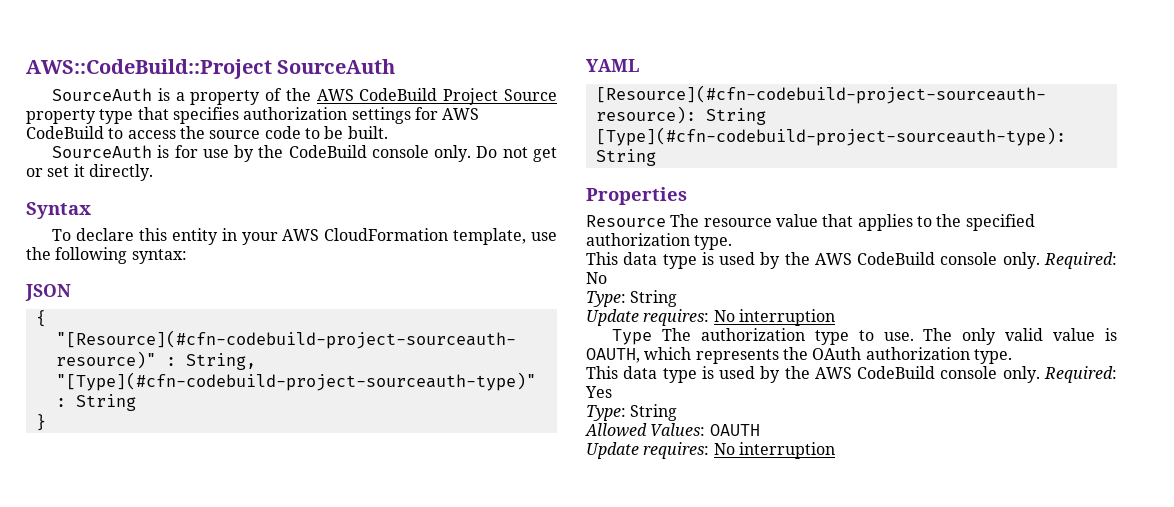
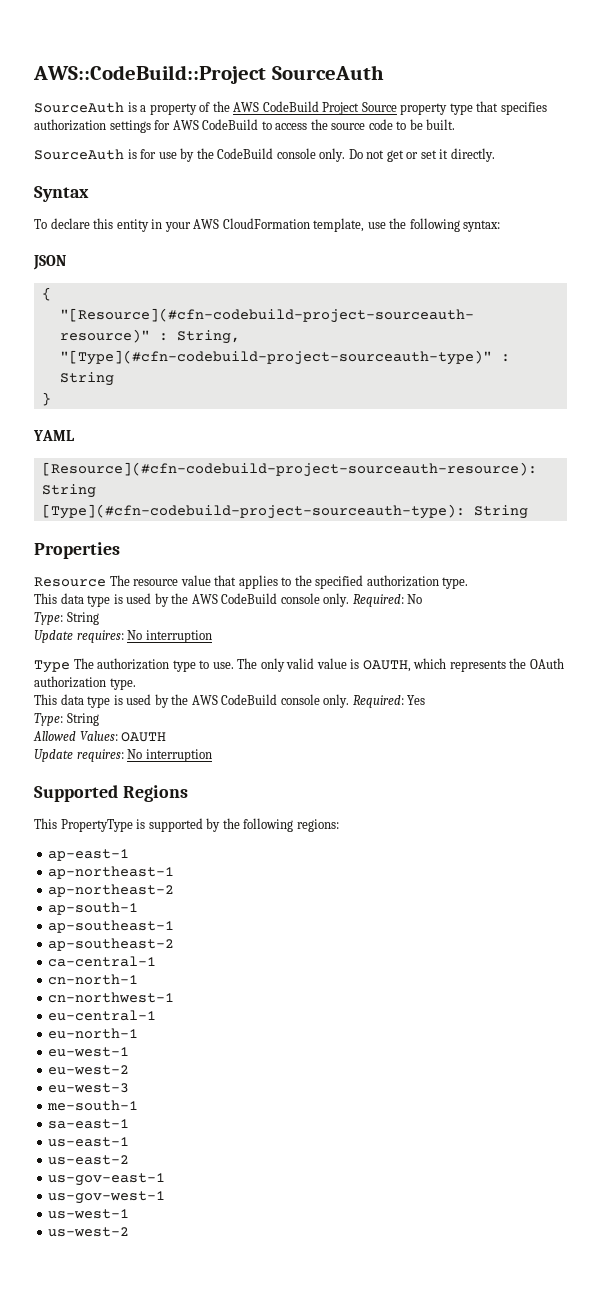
+ Supported Regions
+ This PropertyType is supported by the following regions:
+ ap-east-1
+ ap-northeast-1
+ ap-northeast-2
+ ap-south-1
+ ap-southeast-1
+ ap-southeast-2
+ ca-central-1
+ cn-north-1
+ cn-northwest-1
+ eu-central-1
+ eu-north-1
+ eu-west-1
+ eu-west-2
+ eu-west-3
+ me-south-1
+ sa-east-1
+ us-east-1
+ us-east-2
+ us-gov-east-1
+ us-gov-west-1
+ us-west-1
+ us-west-2

